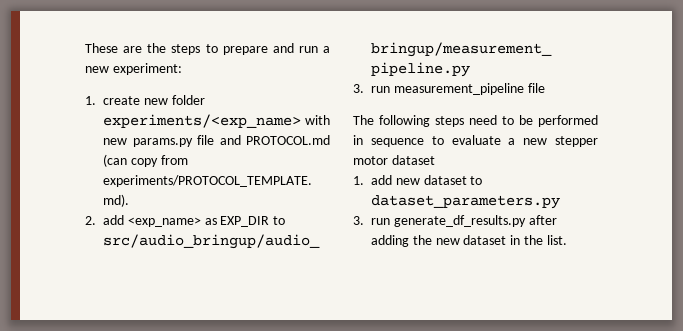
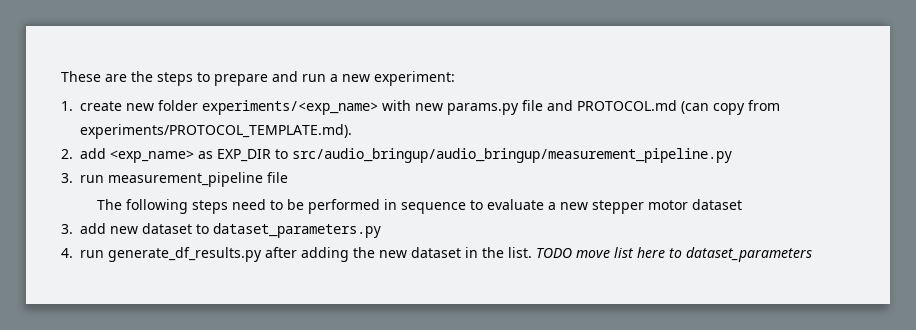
- 1. add new dataset to dataset_parameters.py
+ 3. add new dataset to dataset_parameters.py
- 3. run generate_df_results.py after adding the new dataset in the list.
+ 4. run generate_df_results.py after adding the new dataset in the list.
+ TODO move list here to dataset_parameters

